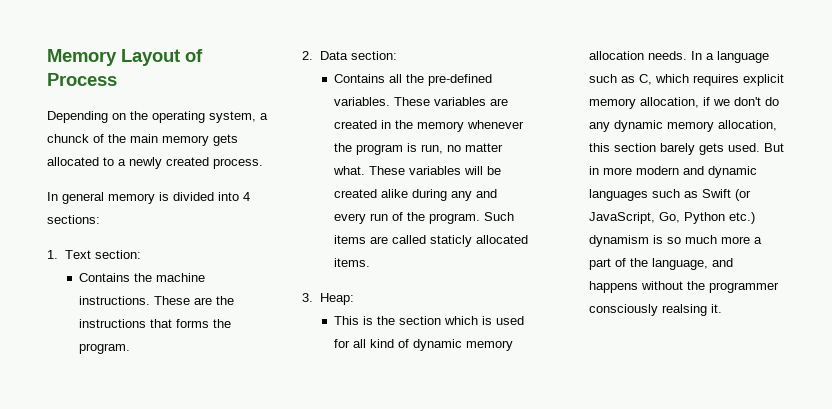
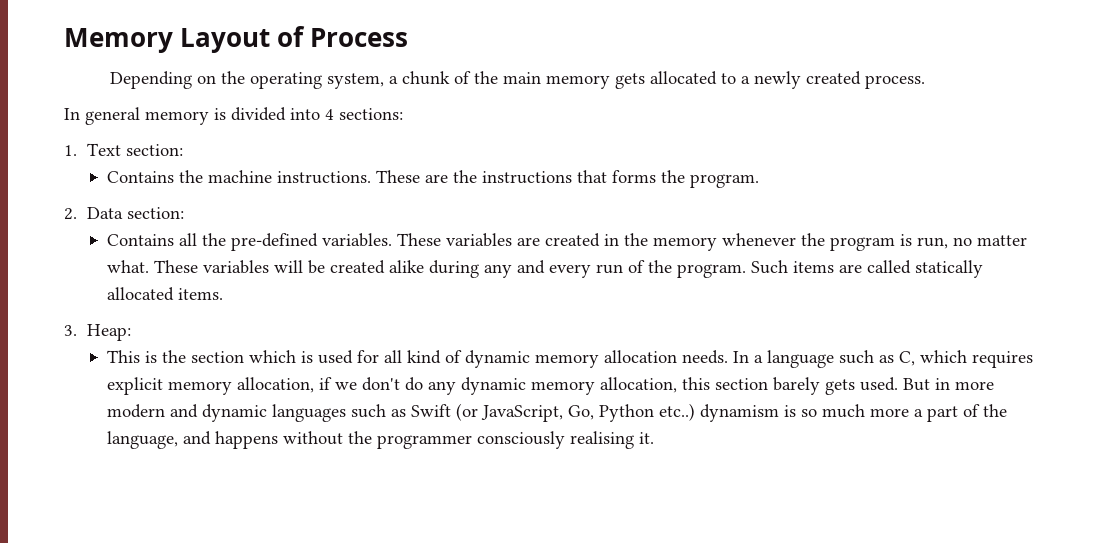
- Depending on the operating system, a chunck of the main memory gets allocated to a newly created process.
+ Depending on the operating system, a chunk of the main memory gets allocated to a newly created process.
- Such items are called staticly allocated items.
+ Such items are called statically allocated items.
- But in more modern and dynamic languages such as Swift (or JavaScript, Go, Python etc.) dynamism is so much more a part of the language, and happens without the programmer consciously realsing it.
+ But in more modern and dynamic languages such as Swift (or JavaScript, Go, Python etc..) dynamism is so much more a part of the language, and happens without the programmer consciously realising it.

